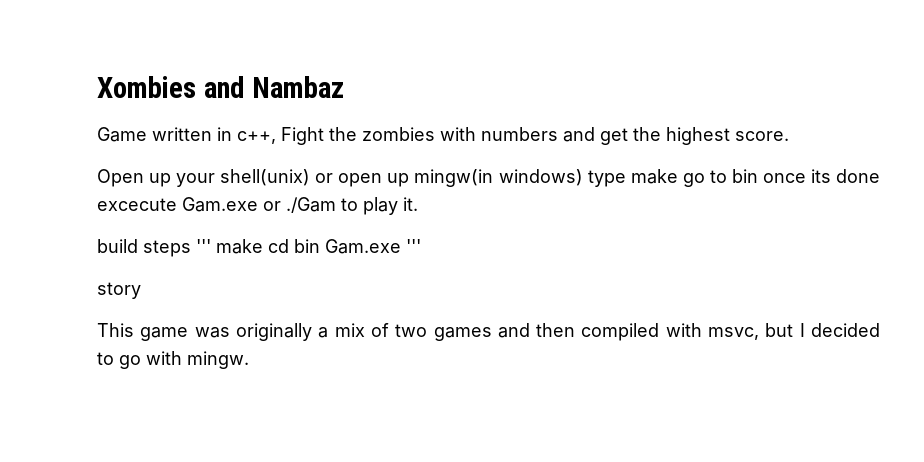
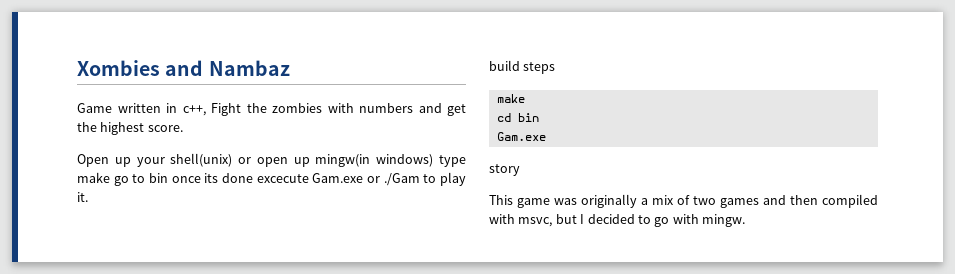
- build steps ''' make cd bin Gam.exe '''
+ build steps
+ make
+ cd bin
+ Gam.exe

